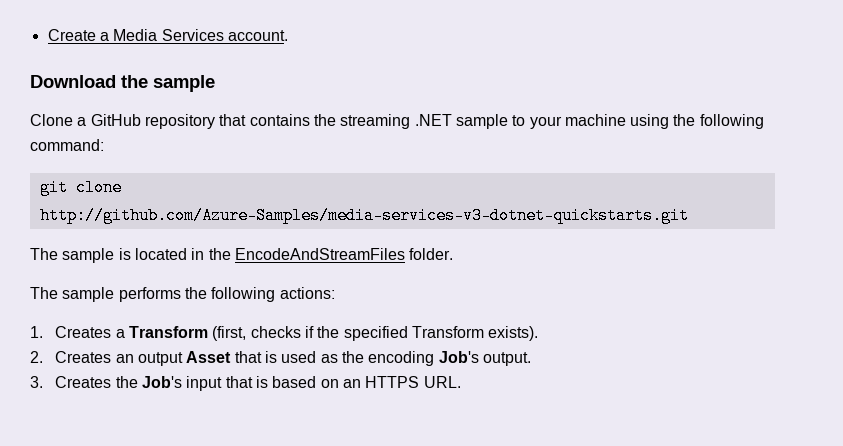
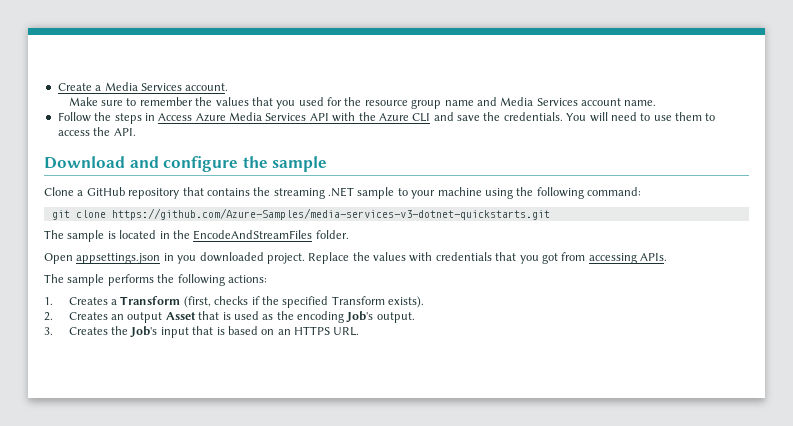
+ Make sure to remember the values that you used for the resource group name and Media Services account name.
+ Follow the steps in Access Azure Media Services API with the Azure CLI and save the credentials. You will need to use them to access the API.
- Download the sample
+ Download and configure the sample
- git clone http://github.com/Azure-Samples/media-services-v3-dotnet-quickstarts.git
+ git clone https://github.com/Azure-Samples/media-services-v3-dotnet-quickstarts.git
+ Open appsettings.json in you downloaded project. Replace the values with credentials that you got from accessing APIs.

